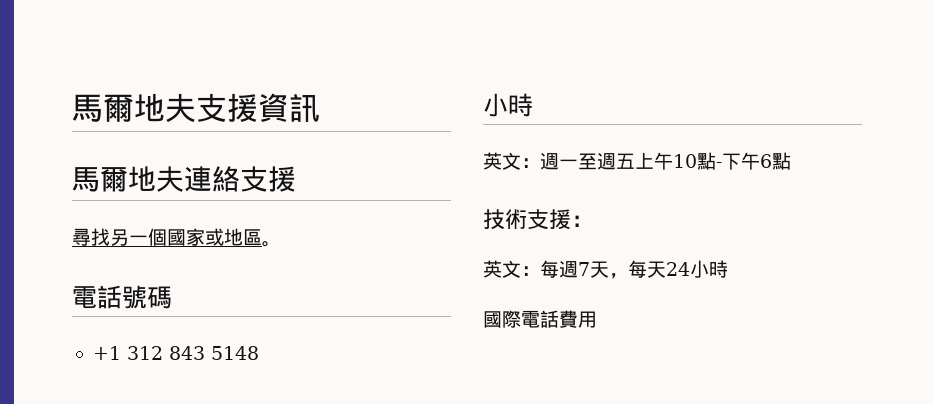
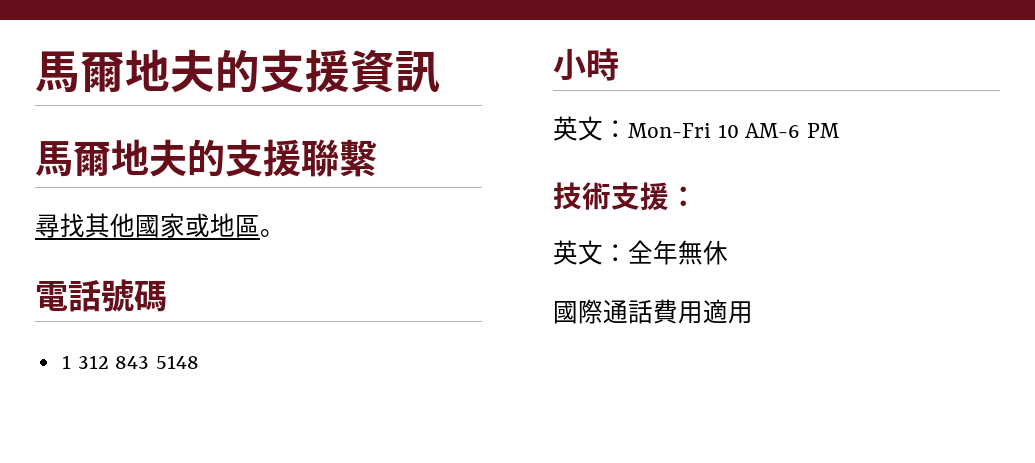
- 馬爾地夫支援資訊
+ 馬爾地夫的支援資訊
- 馬爾地夫連絡支援
+ 馬爾地夫的支援聯繫
- 尋找另一個國家或地區。
+ 尋找其他國家或地區。
- +1 312 843 5148
+ 1 312 843 5148
- 英文：週一至週五上午10點-下午6點
+ 英文：Mon-Fri 10 AM-6 PM
  技術支援：
- 英文：每週7天，每天24小時
- 國際電話費用
+ 英文：全年無休
+ 國際通話費用適用

